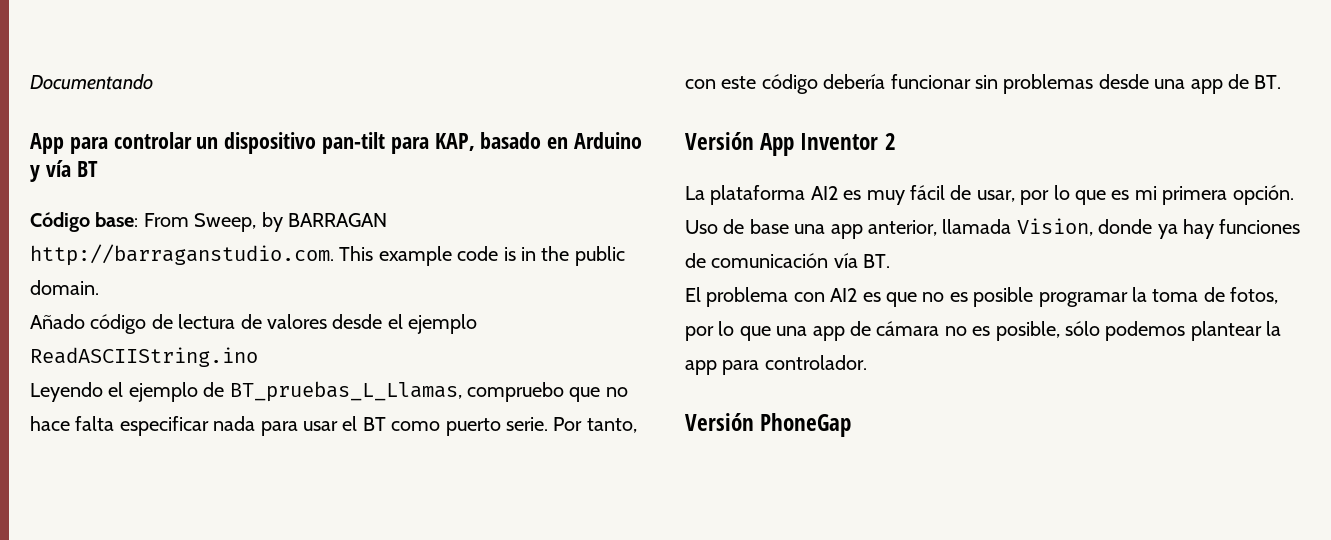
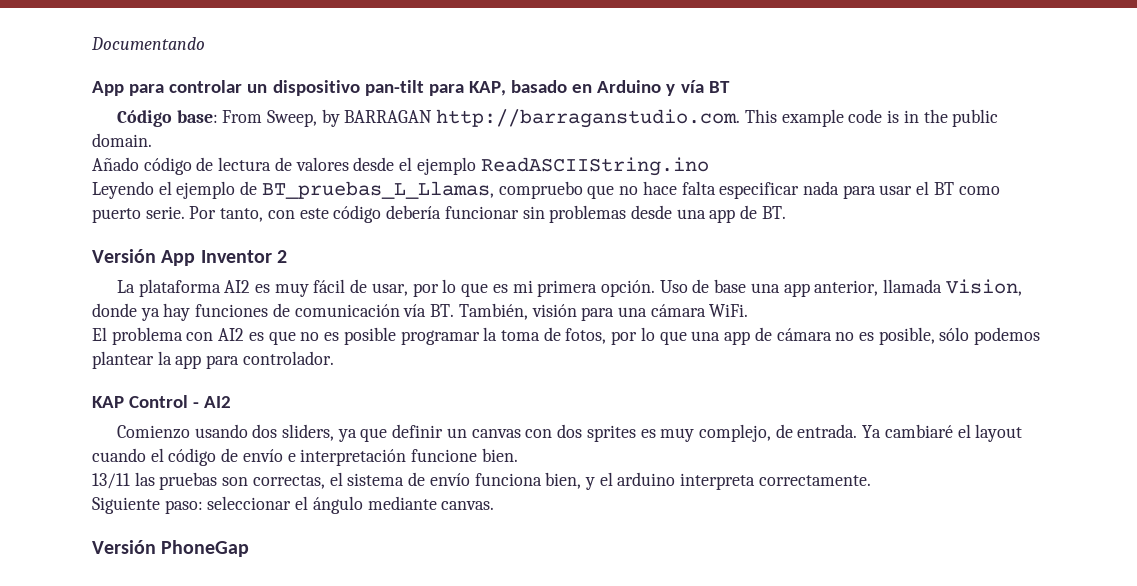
- Uso de base una app anterior, llamada Vision, donde ya hay funciones de comunicación vía BT.
+ Uso de base una app anterior, llamada Vision, donde ya hay funciones de comunicación vía BT. También, visión para una cámara WiFi.
+ KAP Control - AI2
+ Comienzo usando dos sliders, ya que definir un canvas con dos sprites es muy complejo, de entrada. Ya cambiaré el layout cuando el código de envío e interpretación funcione bien.
+ 13/11 las pruebas son correctas, el sistema de envío funciona bien, y el arduino interpreta correctamente.
+ Siguiente paso: seleccionar el ángulo mediante canvas.

